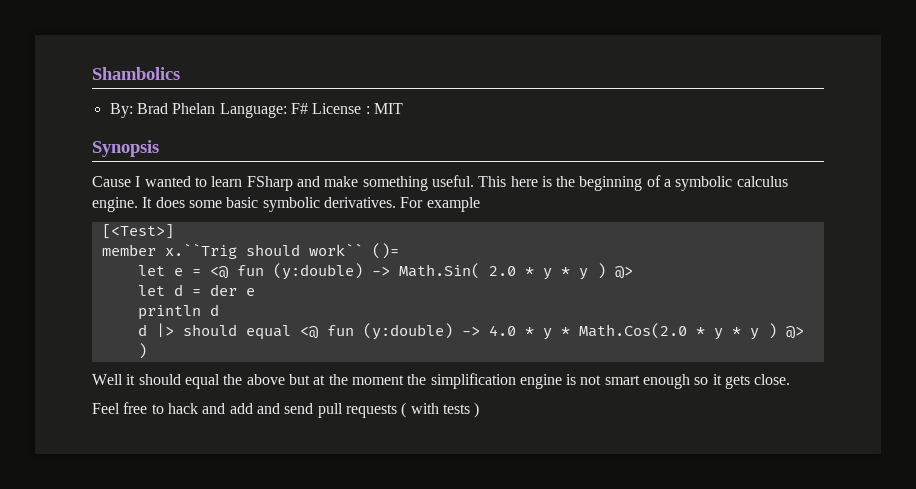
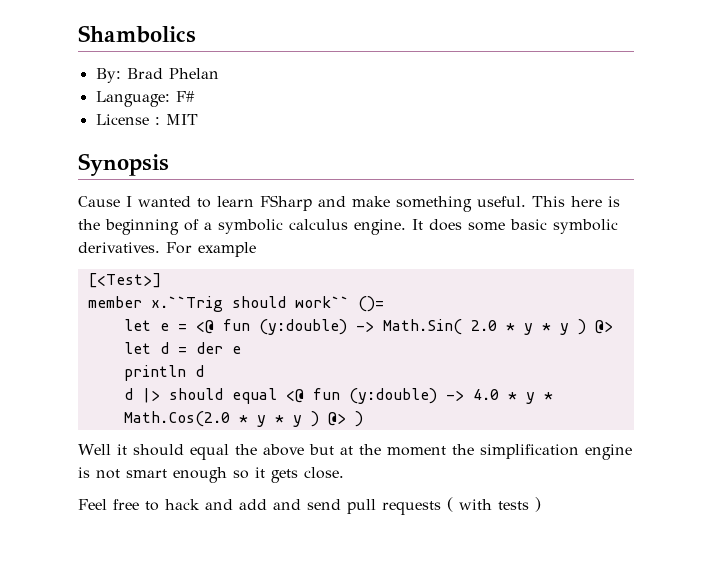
- By: Brad Phelan Language: F# License : MIT
+ By: Brad Phelan
+ Language: F#
+ License : MIT

